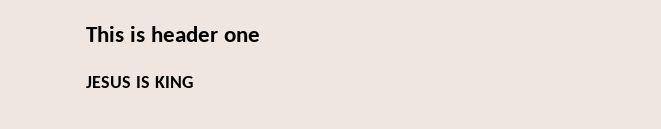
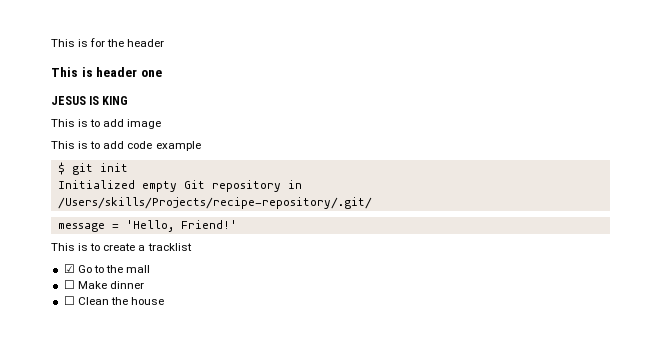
+ This is for the header
+ This is to add image
+ This is to add code example
+ $ git init
+ Initialized empty Git repository in /Users/skills/Projects/recipe-repository/.git/
+ message = 'Hello, Friend!'
+ This is to create a tracklist
+ ☑ Go to the mall
+ ☐ Make dinner
+ ☐ Clean the house

